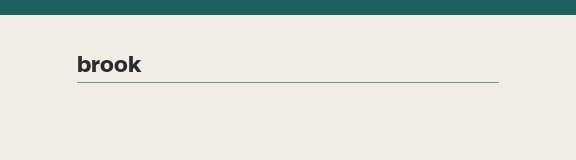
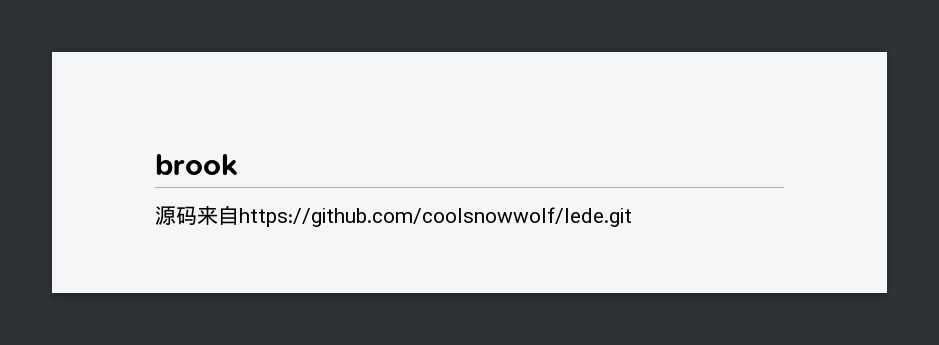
+ 源码来自https://github.com/coolsnowwolf/lede.git

